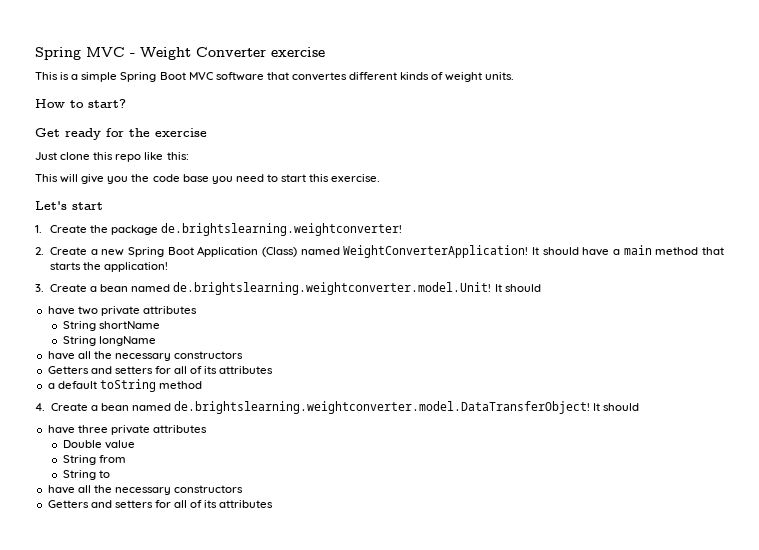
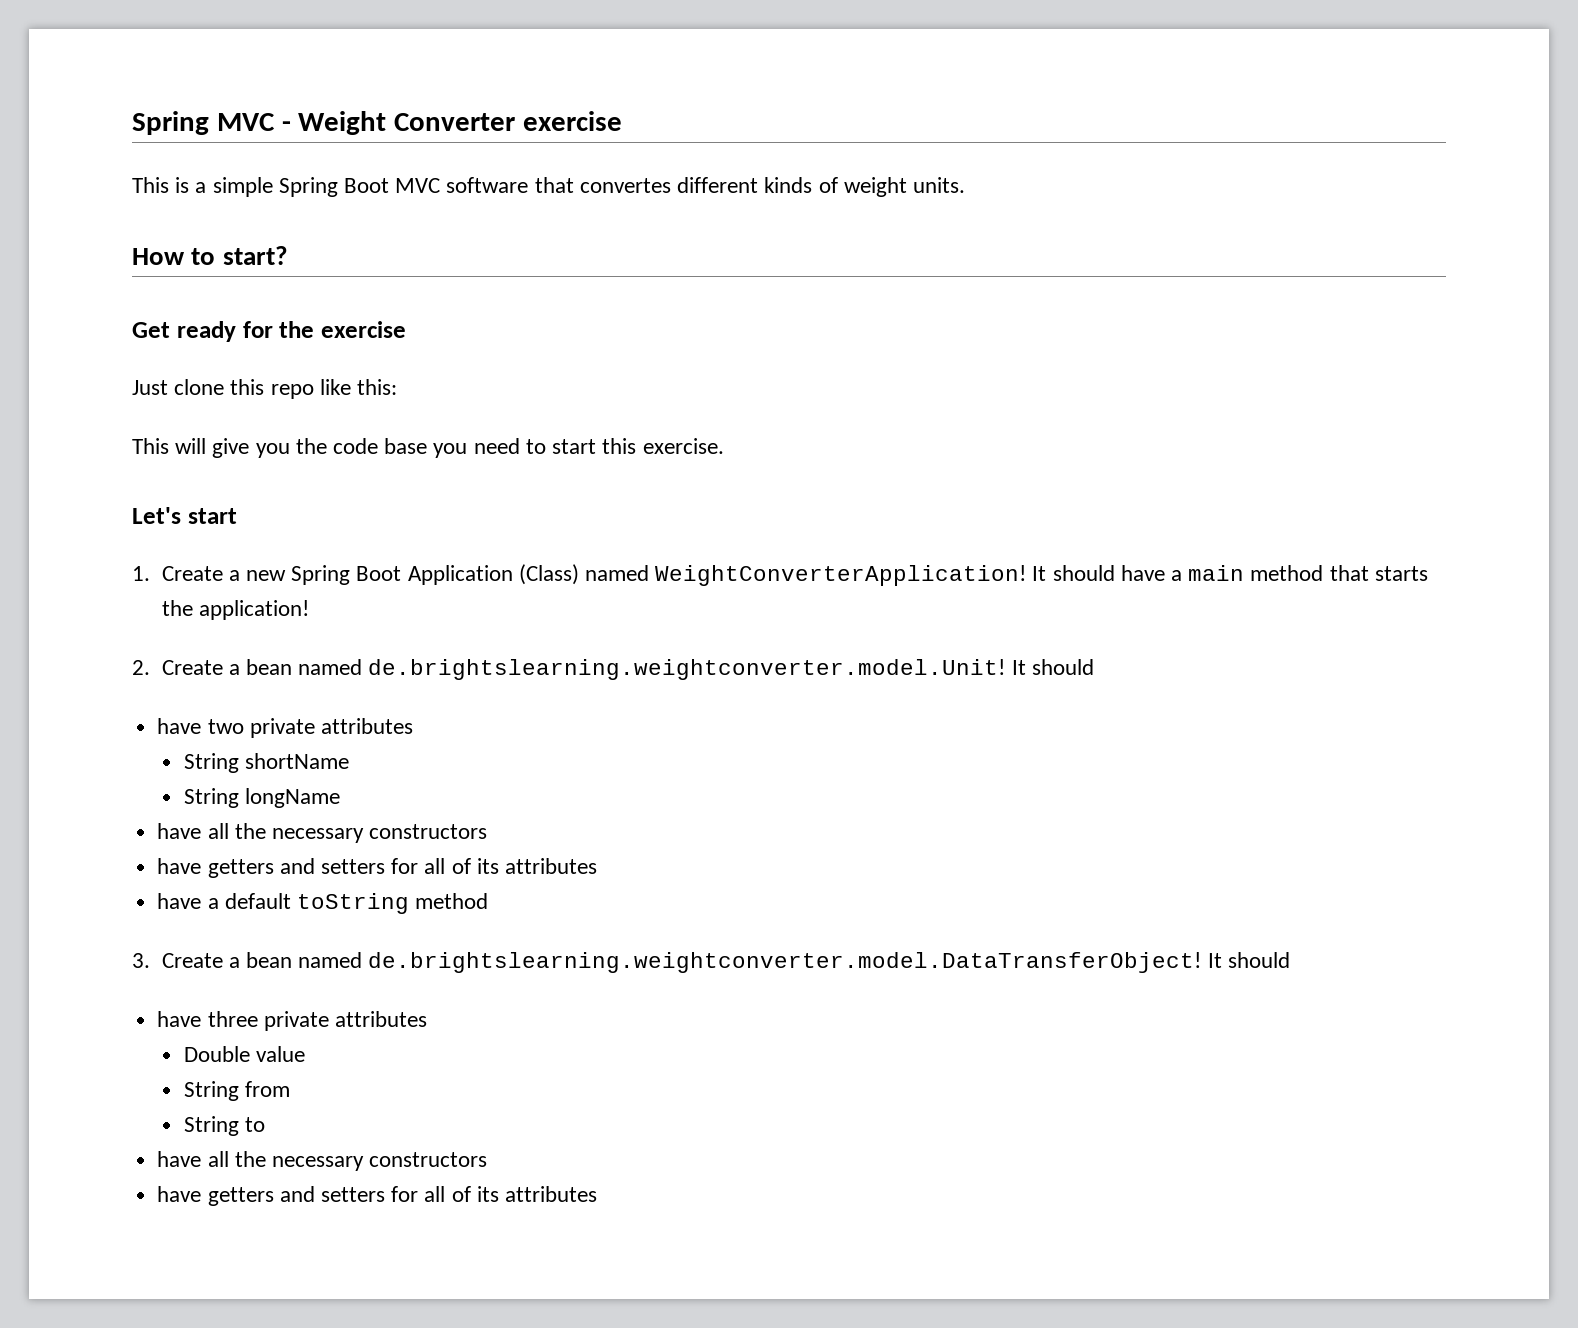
- 1. Create the package de.brightslearning.weightconverter!
- 2. Create a new Spring Boot Application (Class) named WeightConverterApplication!
+ 1. Create a new Spring Boot Application (Class) named WeightConverterApplication!
- 3. Create a bean named de.brightslearning.weightconverter.model.Unit!
+ 2. Create a bean named de.brightslearning.weightconverter.model.Unit!
  String longName
  have all the necessary constructors
- Getters and setters for all of its attributes
+ have getters and setters for all of its attributes
- a default toString method
+ have a default toString method
- 4. Create a bean named de.brightslearning.weightconverter.model.DataTransferObject!
+ 3. Create a bean named de.brightslearning.weightconverter.model.DataTransferObject!
  String to
  have all the necessary constructors
- Getters and setters for all of its attributes
+ have getters and setters for all of its attributes

